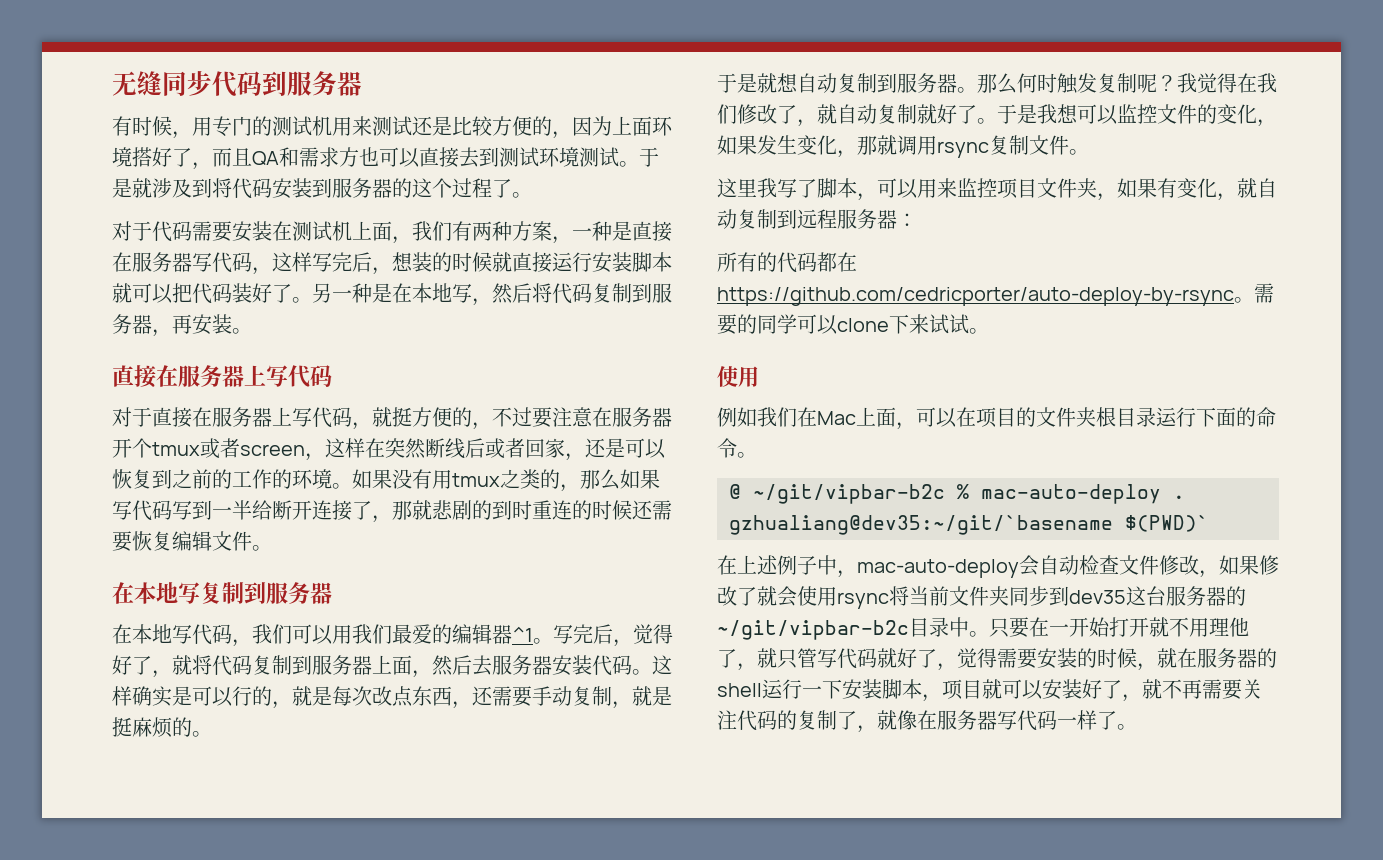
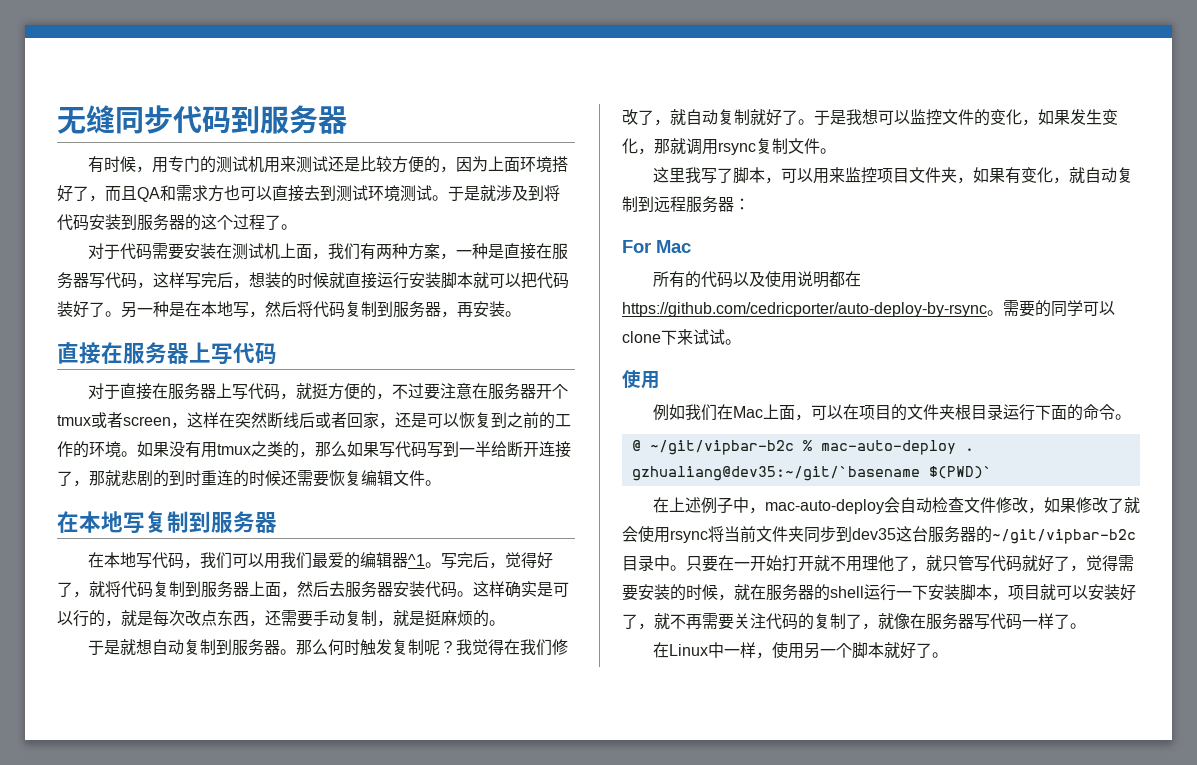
+ For Mac
- 所有的代码都在https://github.com/cedricporter/auto-deploy-by-rsync。
+ 所有的代码以及使用说明都在https://github.com/cedricporter/auto-deploy-by-rsync。
+ 在Linux中一样，使用另一个脚本就好了。

